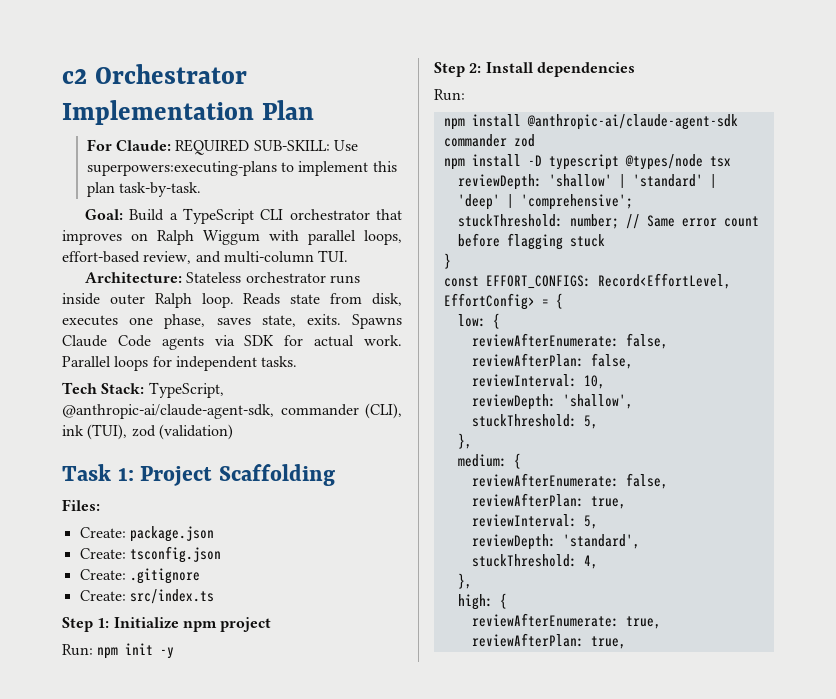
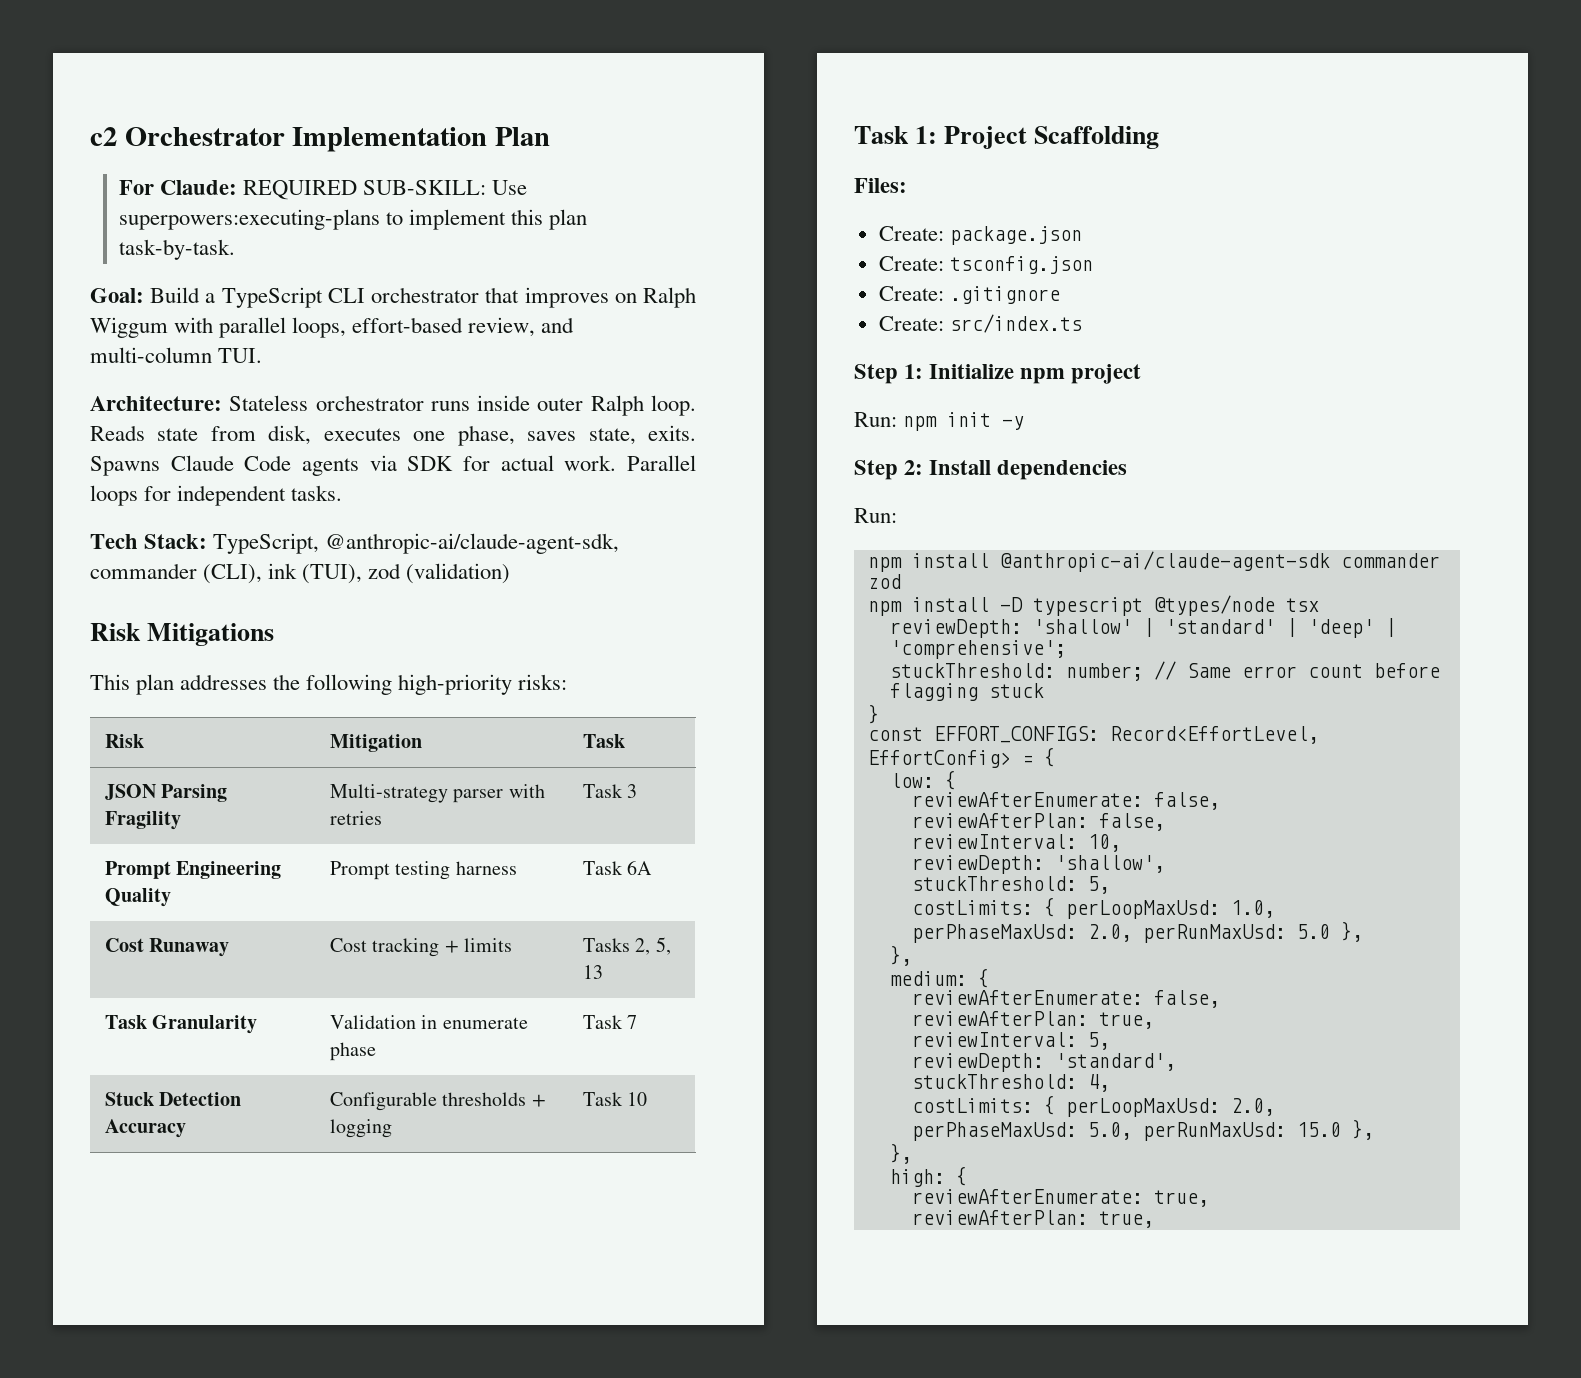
+ Risk Mitigations
+ This plan addresses the following high-priority risks:
+ Risk | Mitigation | Task
+ JSON Parsing Fragility | Multi-strategy parser with retries | Task 3
+ Prompt Engineering Quality | Prompt testing harness | Task 6A
+ Cost Runaway | Cost tracking + limits | Tasks 2, 5, 13
+ Task Granularity | Validation in enumerate phase | Task 7
+ Stuck Detection Accuracy | Configurable thresholds + logging | Task 10
+ costLimits: { perLoopMaxUsd: 1.0, perPhaseMaxUsd: 2.0, perRunMaxUsd: 5.0 },
+ costLimits: { perLoopMaxUsd: 2.0, perPhaseMaxUsd: 5.0, perRunMaxUsd: 15.0 },

